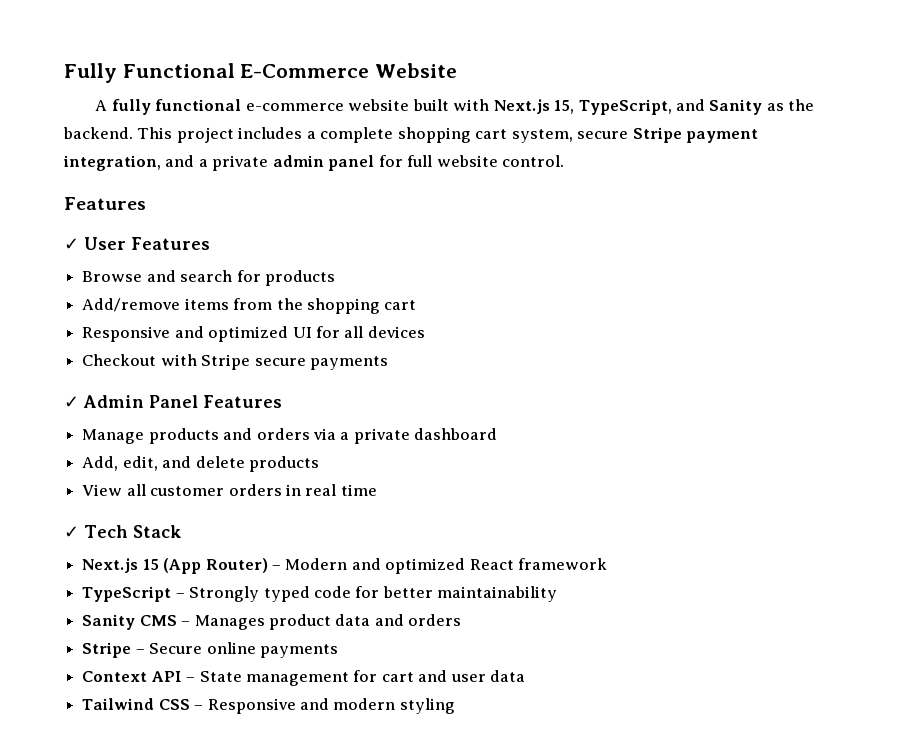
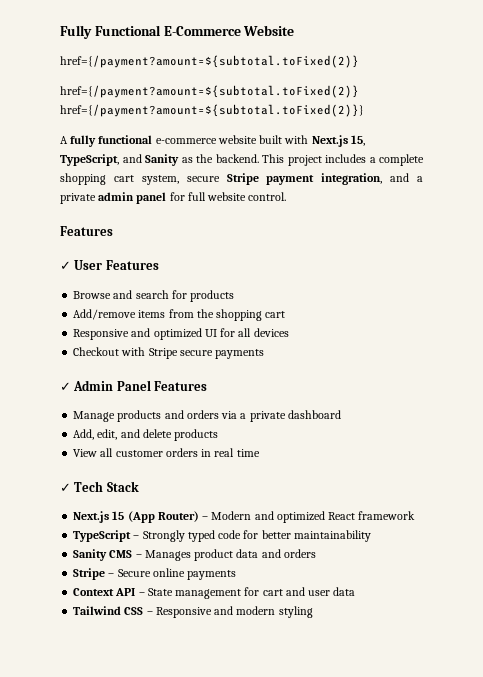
  Fully Functional E-Commerce Website
+ href={/payment?amount=${subtotal.toFixed(2)}
+ href={/payment?amount=${subtotal.toFixed(2)} href={/payment?amount=${subtotal.toFixed(2)}}

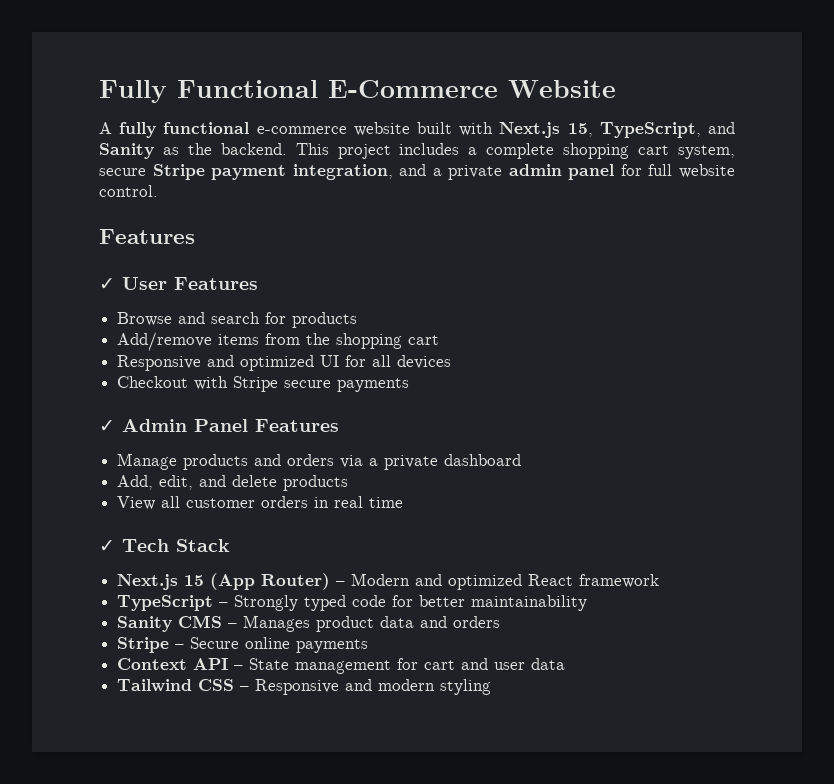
  Fully Functional E-Commerce Website
- href={/payment?amount=${subtotal.toFixed(2)}
- href={/payment?amount=${subtotal.toFixed(2)} href={/payment?amount=${subtotal.toFixed(2)}}

